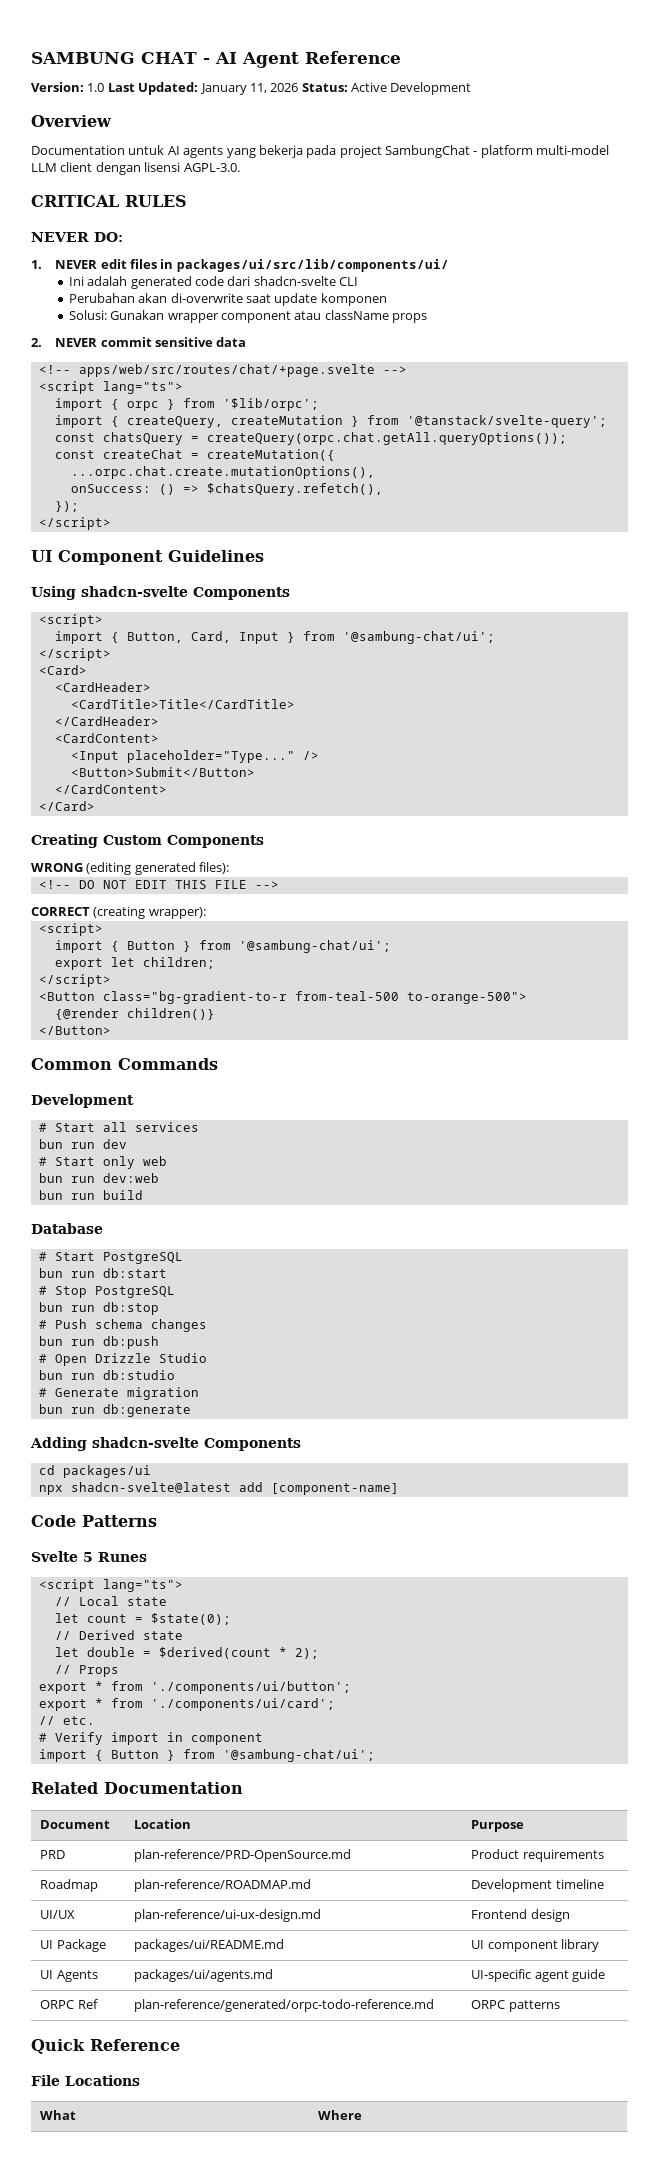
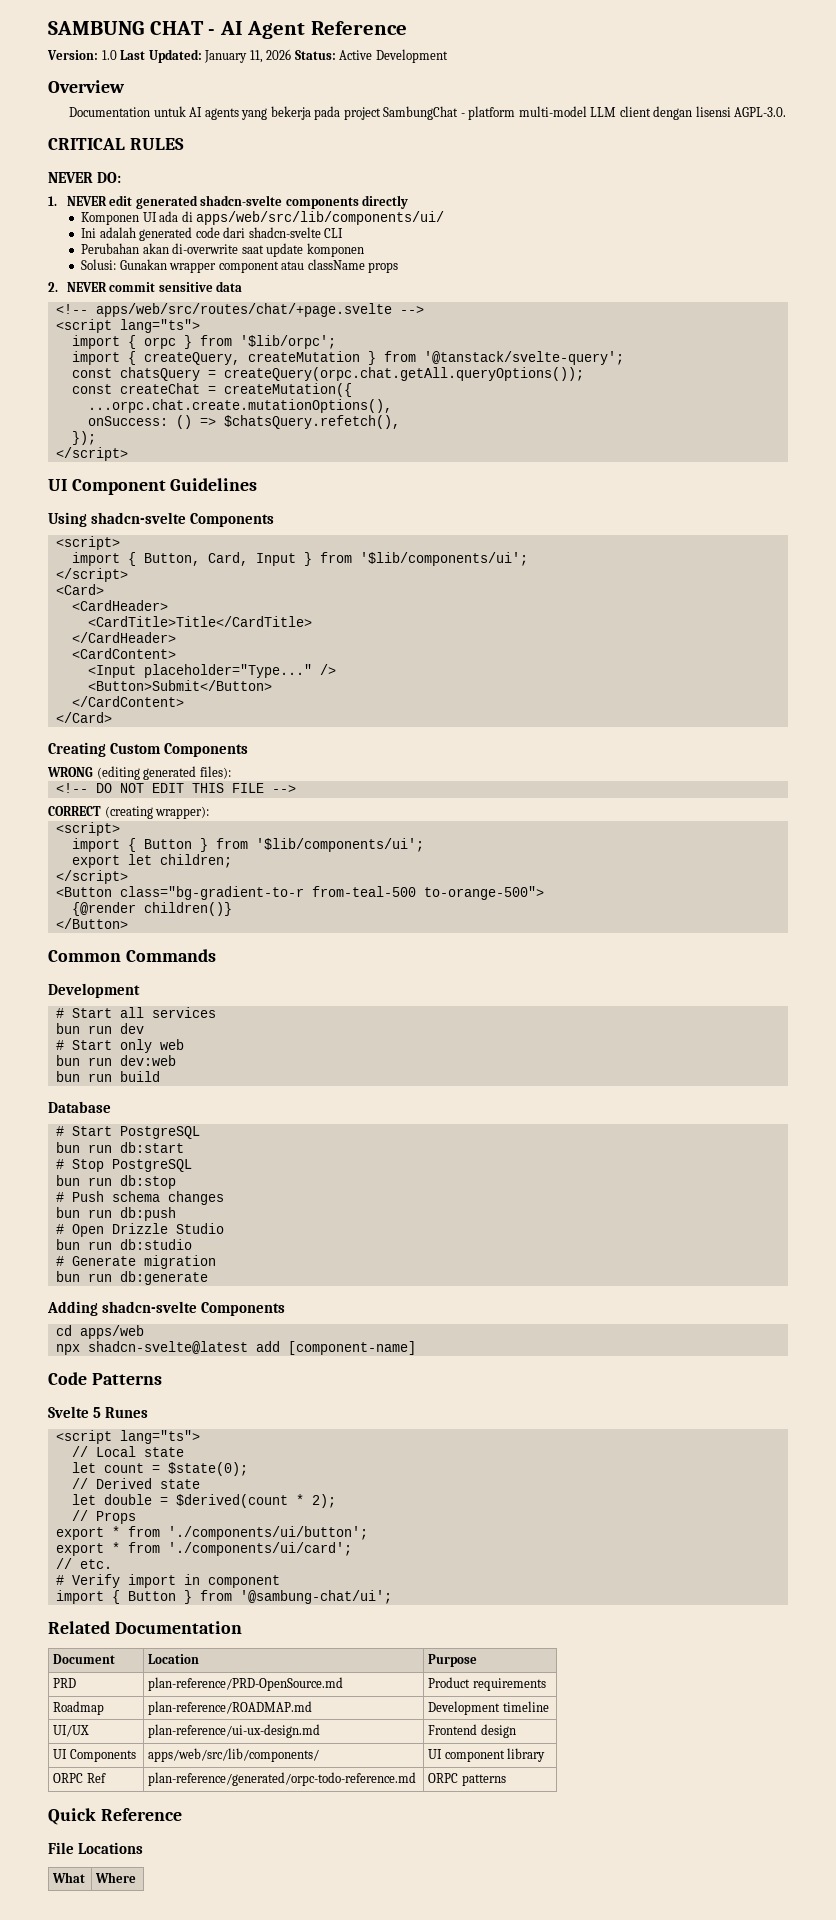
- 1. NEVER edit files in packages/ui/src/lib/components/ui/
+ 1. NEVER edit generated shadcn-svelte components directly
+ Komponen UI ada di apps/web/src/lib/components/ui/
- import { Button, Card, Input } from '@sambung-chat/ui';
+ import { Button, Card, Input } from '$lib/components/ui';
  CORRECT (creating wrapper):
  <script>
- import { Button } from '@sambung-chat/ui';
+ import { Button } from '$lib/components/ui';
- cd packages/ui
+ cd apps/web
- UI Package | packages/ui/README.md | UI component library
+ UI Components | apps/web/src/lib/components/ | UI component library
- UI Agents | packages/ui/agents.md | UI-specific agent guide

